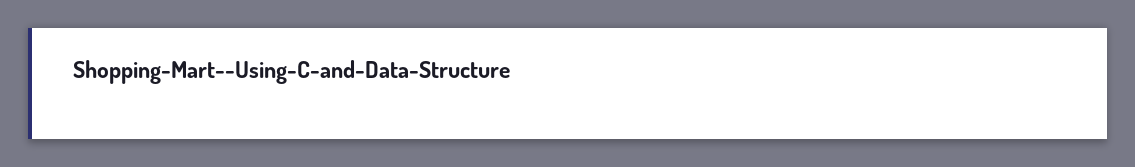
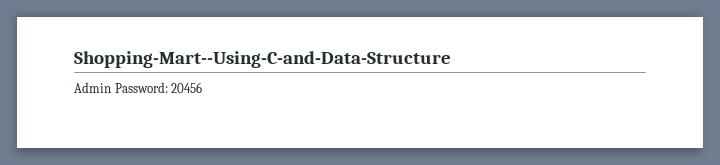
+ Admin Password: 20456

